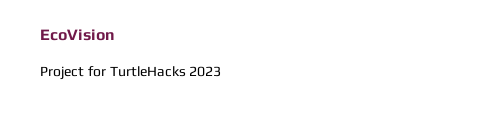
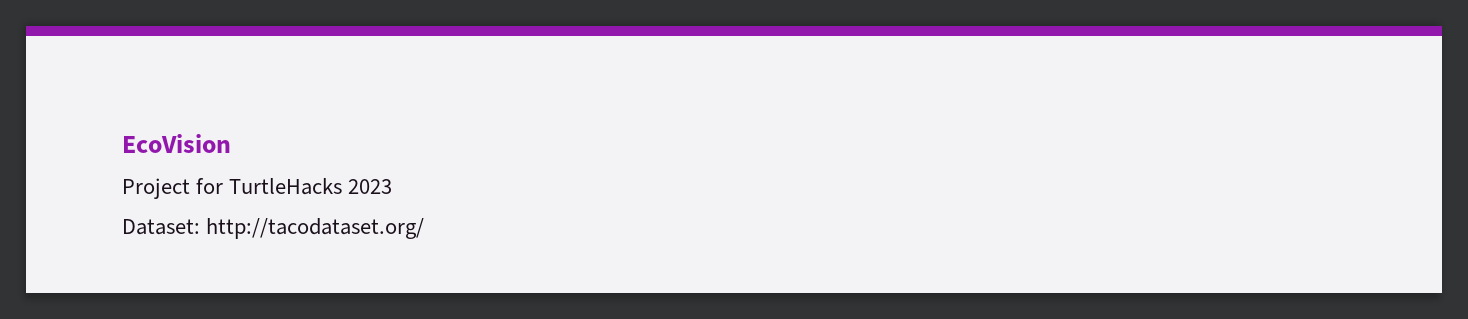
+ Dataset: http://tacodataset.org/

